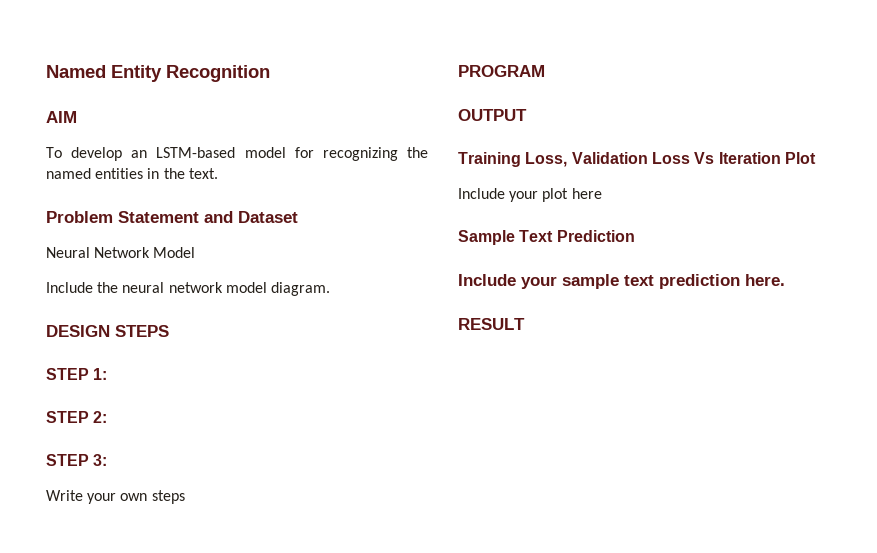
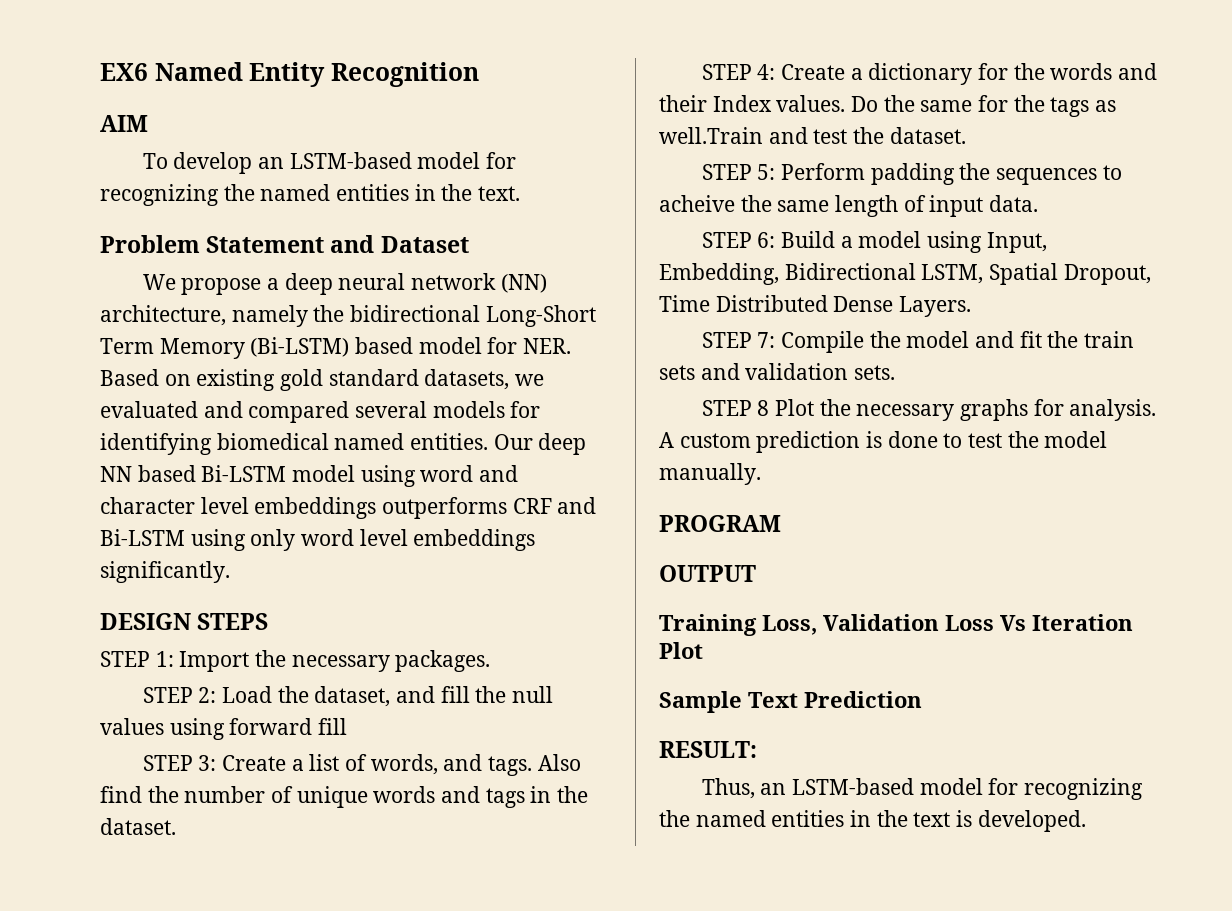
- Named Entity Recognition
+ EX6 Named Entity Recognition
- Neural Network Model
- Include the neural network model diagram.
+ We propose a deep neural network (NN) architecture, namely the bidirectional Long-Short Term Memory (Bi-LSTM) based model for NER. Based on existing gold standard datasets, we evaluated and compared several models for identifying biomedical named entities. Our deep NN based Bi-LSTM model using word and character level embeddings outperforms CRF and Bi-LSTM using only word level embeddings significantly.
  DESIGN STEPS
- STEP 1:
- STEP 2:
- STEP 3:
- Write your own steps
+ STEP 1: Import the necessary packages.
+ STEP 2: Load the dataset, and fill the null values using forward fill
+ STEP 3: Create a list of words, and tags. Also find the number of unique words and tags in the dataset.
+ STEP 4: Create a dictionary for the words and their Index values. Do the same for the tags as well.Train and test the dataset.
+ STEP 5: Perform padding the sequences to acheive the same length of input data.
+ STEP 6: Build a model using Input, Embedding, Bidirectional LSTM, Spatial Dropout, Time Distributed Dense Layers.
+ STEP 7: Compile the model and fit the train sets and validation sets.
+ STEP 8 Plot the necessary graphs for analysis. A custom prediction is done to test the model manually.
- Include your plot here
- Include your sample text prediction here.
- RESULT
+ RESULT:
+ Thus, an LSTM-based model for recognizing the named entities in the text is developed.

